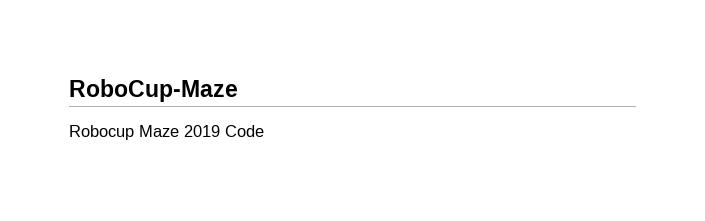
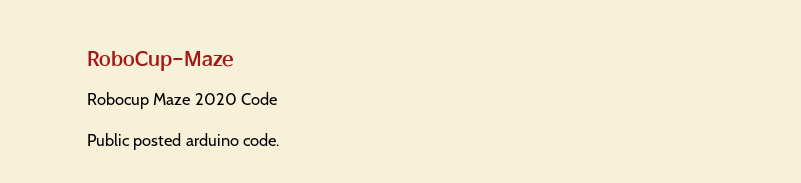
- Robocup Maze 2019 Code
+ Robocup Maze 2020 Code
+ Public posted arduino code.

